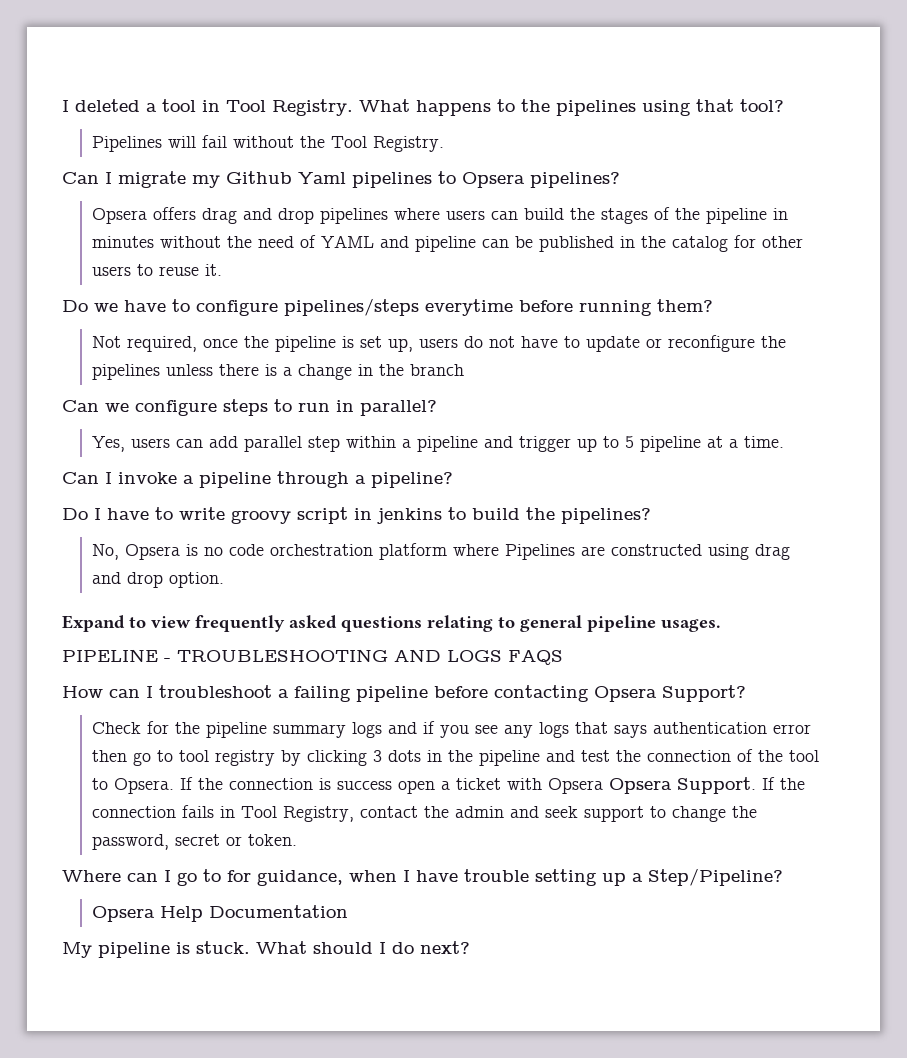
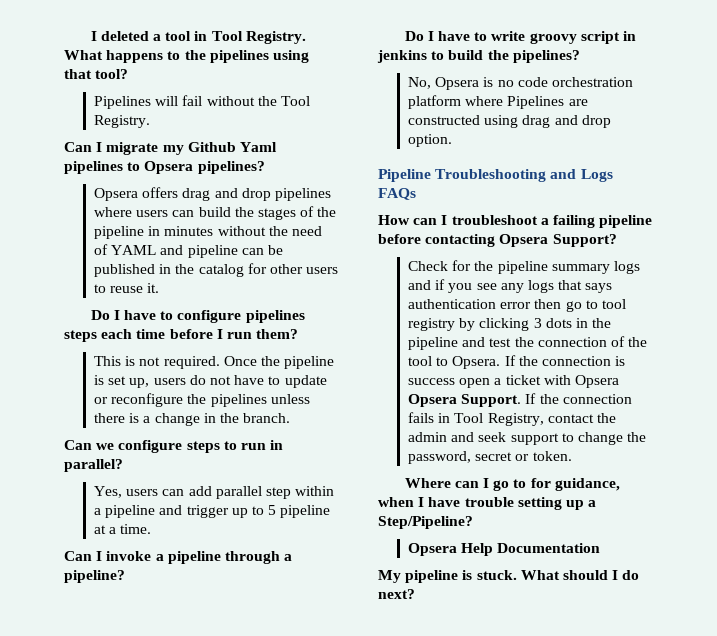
- Do we have to configure pipelines/steps everytime before running them?
- Not required, once the pipeline is set up, users do not have to update or reconfigure the pipelines unless there is a change in the branch
+ Do I have to configure pipelines steps each time before I run them?
+ This is not required. Once the pipeline is set up, users do not have to update or reconfigure the pipelines unless there is a change in the branch.
- Expand to view frequently asked questions relating to general pipeline usages.
- PIPELINE - TROUBLESHOOTING AND LOGS FAQS
+ Pipeline Troubleshooting and Logs FAQs

